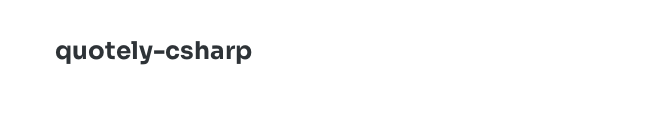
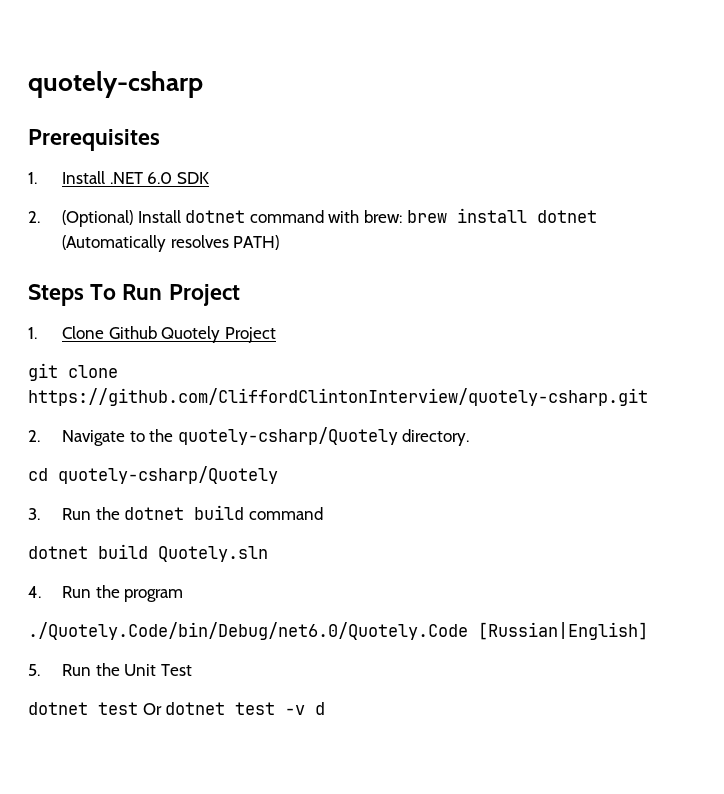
+ Prerequisites
+ 1. Install .NET 6.0 SDK
+ 2. (Optional) Install dotnet command with brew: brew install dotnet (Automatically resolves PATH)
+ Steps To Run Project
+ 1. Clone Github Quotely Project
+ git clone https://github.com/CliffordClintonInterview/quotely-csharp.git
+ 2. Navigate to the quotely-csharp/Quotely directory.
+ cd quotely-csharp/Quotely
+ 3. Run the dotnet build command
+ dotnet build Quotely.sln
+ 4. Run the program
+ ./Quotely.Code/bin/Debug/net6.0/Quotely.Code [Russian|English]
+ 5. Run the Unit Test
+ dotnet test Or dotnet test -v d

